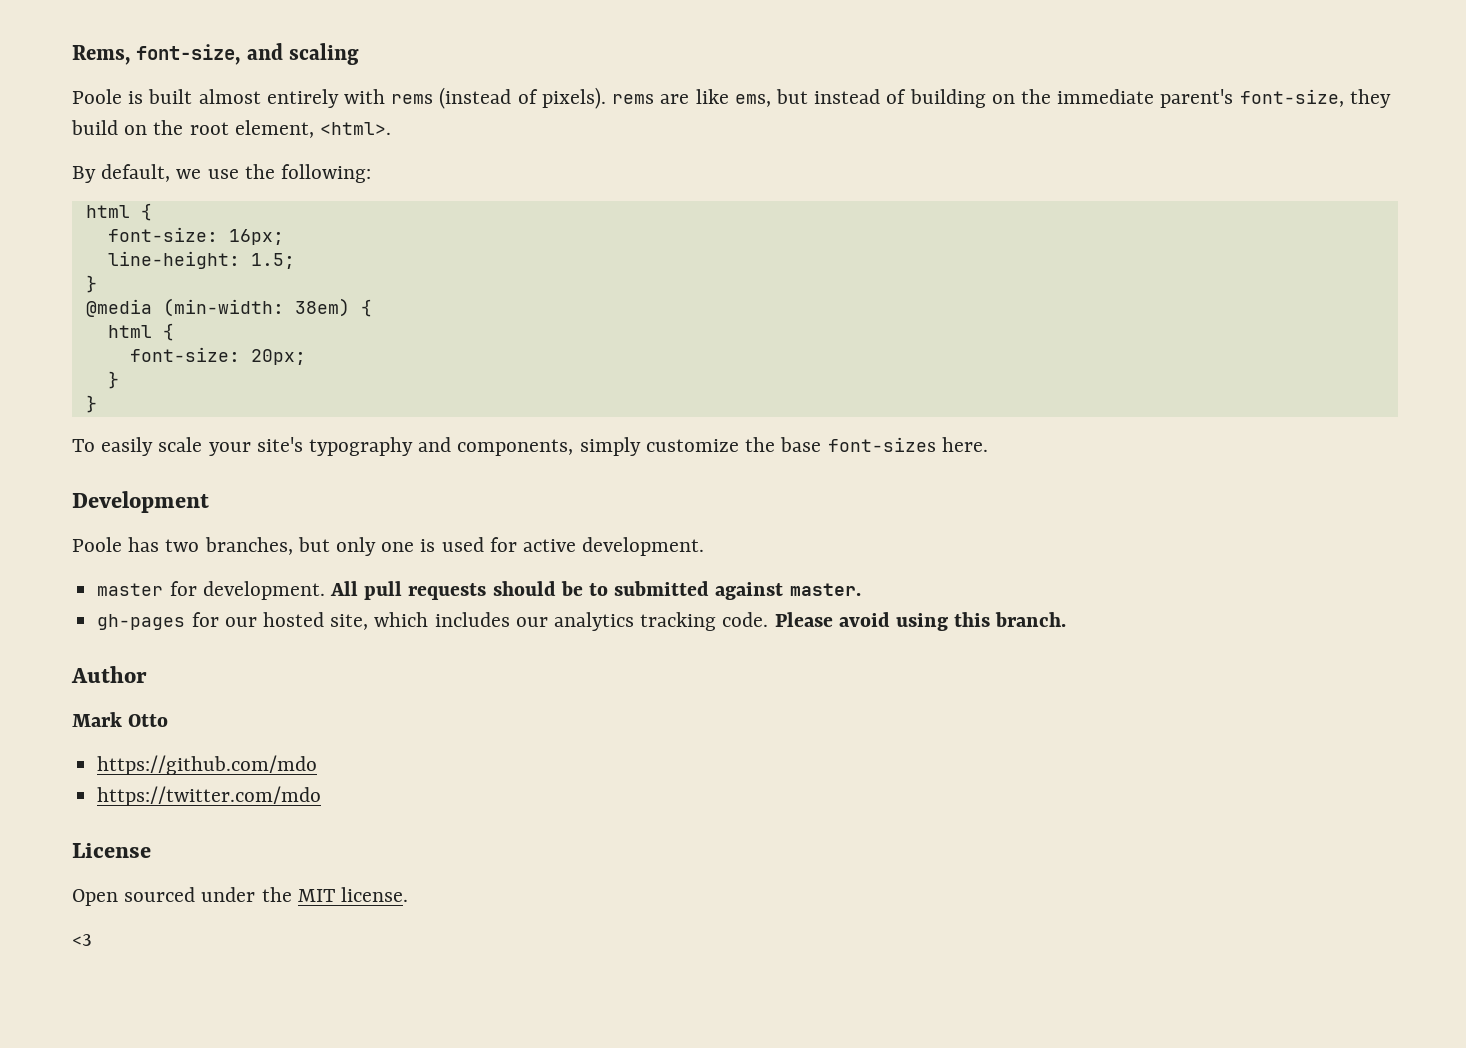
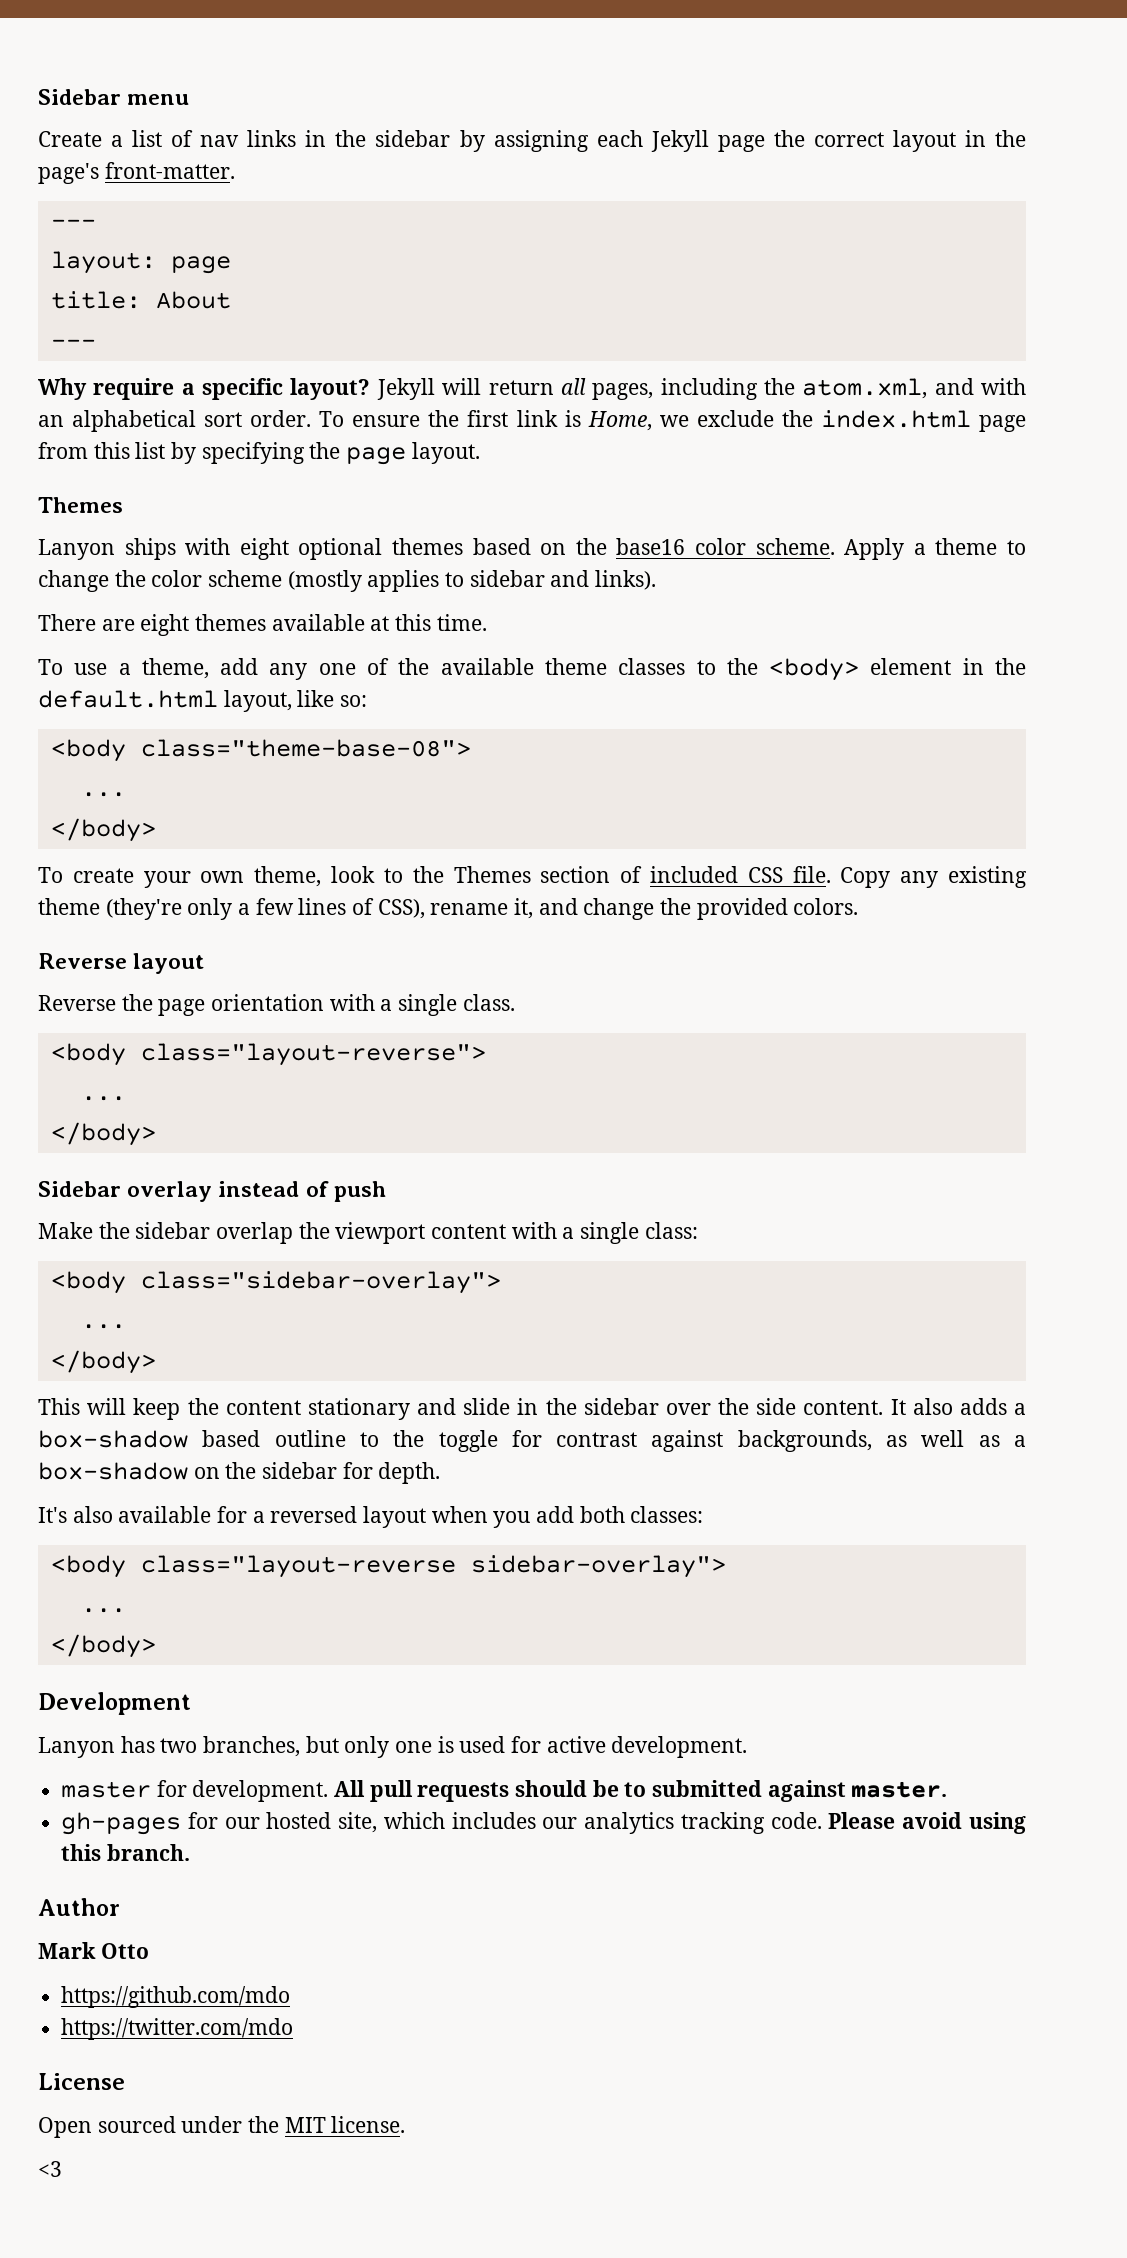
- Rems, font-size, and scaling
- Poole is built almost entirely with rems (instead of pixels). rems are like ems, but instead of building on the immediate parent's font-size, they build on the root element, <html>.
- By default, we use the following:
- html {
- font-size: 16px;
- line-height: 1.5;
- }
- @media (min-width: 38em) {
- html {
- font-size: 20px;
- }
- }
- To easily scale your site's typography and components, simply customize the base font-sizes here.
+ Sidebar menu
+ Create a list of nav links in the sidebar by assigning each Jekyll page the correct layout in the page's front-matter.
+ ---
+ layout: page
+ title: About
+ ---
+ Why require a specific layout? Jekyll will return all pages, including the atom.xml, and with an alphabetical sort order. To ensure the first link is Home, we exclude the index.html page from this list by specifying the page layout.
+ Themes
+ Lanyon ships with eight optional themes based on the base16 color scheme. Apply a theme to change the color scheme (mostly applies to sidebar and links).
+ There are eight themes available at this time.
+ To use a theme, add any one of the available theme classes to the <body> element in the default.html layout, like so:
+ <body class="theme-base-08">
+ ...
+ </body>
+ To create your own theme, look to the Themes section of included CSS file. Copy any existing theme (they're only a few lines of CSS), rename it, and change the provided colors.
+ Reverse layout
+ Reverse the page orientation with a single class.
+ <body class="layout-reverse">
+ ...
+ </body>
+ Sidebar overlay instead of push
+ Make the sidebar overlap the viewport content with a single class:
+ <body class="sidebar-overlay">
+ ...
+ </body>
+ This will keep the content stationary and slide in the sidebar over the side content. It also adds a box-shadow based outline to the toggle for contrast against backgrounds, as well as a box-shadow on the sidebar for depth.
+ It's also available for a reversed layout when you add both classes:
+ <body class="layout-reverse sidebar-overlay">
+ ...
+ </body>
- Poole has two branches, but only one is used for active development.
+ Lanyon has two branches, but only one is used for active development.

